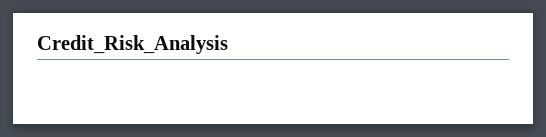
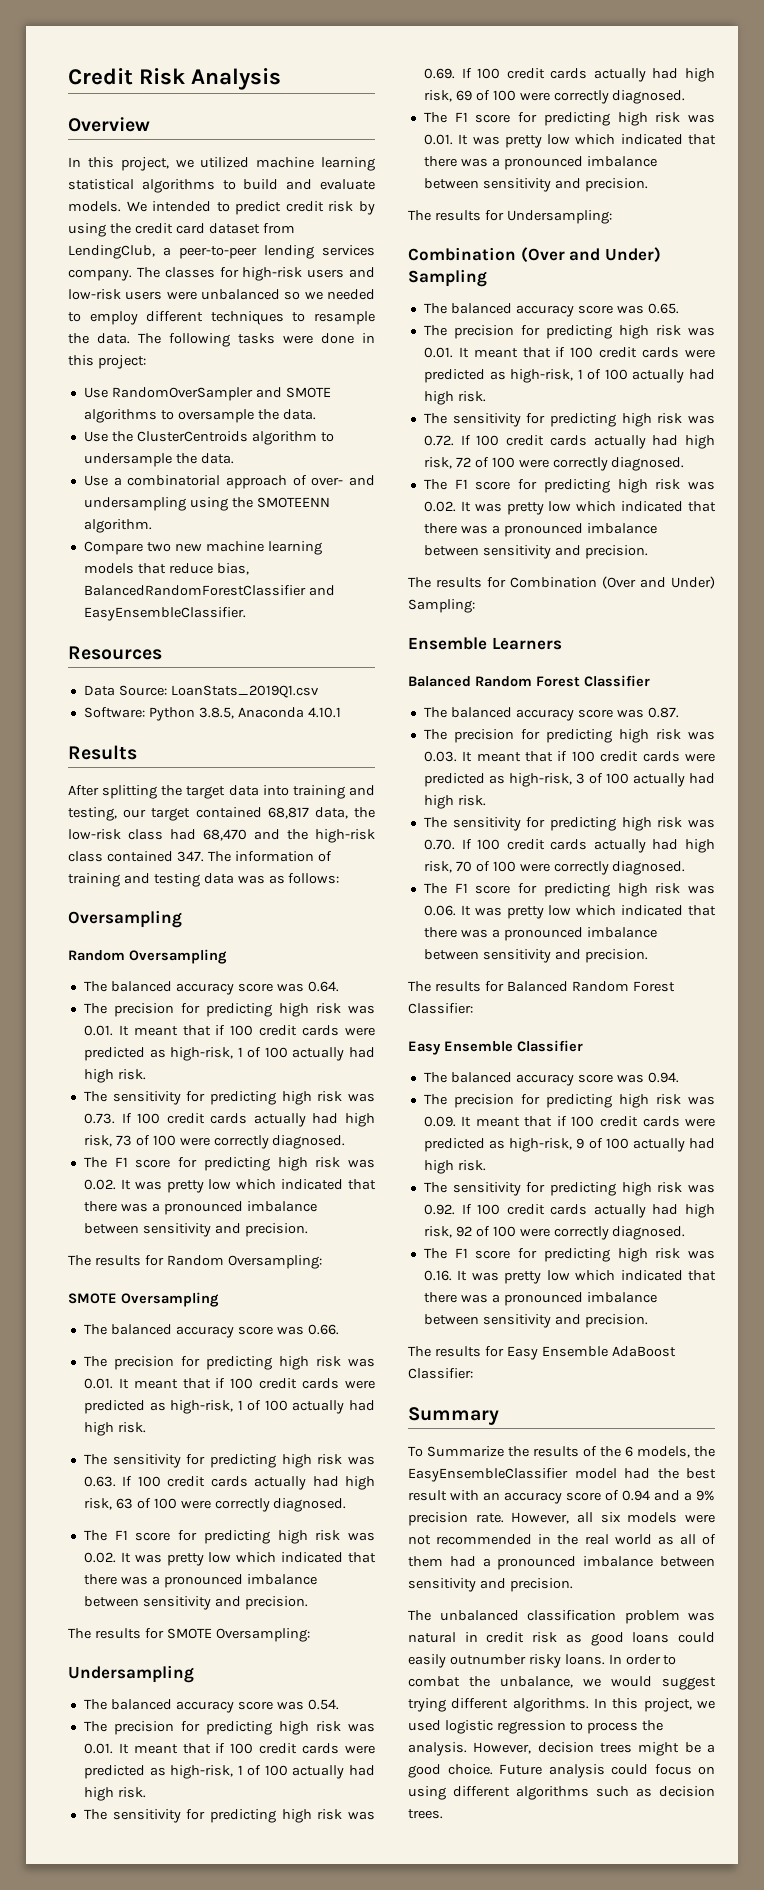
- Credit_Risk_Analysis
+ Credit Risk Analysis
+ Overview
+ In this project, we utilized machine learning statistical algorithms to build and evaluate models. We intended to predict credit risk by using the credit card dataset from LendingClub, a peer-to-peer lending services company. The classes for high-risk users and low-risk users were unbalanced so we needed to employ different techniques to resample the data. The following tasks were done in this project:
+ Use RandomOverSampler and SMOTE algorithms to oversample the data.
+ Use the ClusterCentroids algorithm to undersample the data.
+ Use a combinatorial approach of over- and undersampling using the SMOTEENN algorithm.
+ Compare two new machine learning models that reduce bias, BalancedRandomForestClassifier and EasyEnsembleClassifier.
+ Resources
+ Data Source: LoanStats_2019Q1.csv
+ Software: Python 3.8.5, Anaconda 4.10.1
+ Results
+ After splitting the target data into training and testing, our target contained 68,817 data, the low-risk class had 68,470 and the high-risk class contained 347. The information of training and testing data was as follows:
+ Oversampling
+ Random Oversampling
+ The balanced accuracy score was 0.64.
+ The precision for predicting high risk was 0.01. It meant that if 100 credit cards were predicted as high-risk, 1 of 100 actually had high risk.
+ The sensitivity for predicting high risk was 0.73. If 100 credit cards actually had high risk, 73 of 100 were correctly diagnosed.
+ The F1 score for predicting high risk was 0.02. It was pretty low which indicated that there was a pronounced imbalance between sensitivity and precision.
+ The results for Random Oversampling:
+ SMOTE Oversampling
+ The balanced accuracy score was 0.66.
+ The precision for predicting high risk was 0.01. It meant that if 100 credit cards were predicted as high-risk, 1 of 100 actually had high risk.
+ The sensitivity for predicting high risk was 0.63. If 100 credit cards actually had high risk, 63 of 100 were correctly diagnosed.
+ The F1 score for predicting high risk was 0.02. It was pretty low which indicated that there was a pronounced imbalance between sensitivity and precision.
+ The results for SMOTE Oversampling:
+ Undersampling
+ The balanced accuracy score was 0.54.
+ The precision for predicting high risk was 0.01. It meant that if 100 credit cards were predicted as high-risk, 1 of 100 actually had high risk.
+ The sensitivity for predicting high risk was 0.69. If 100 credit cards actually had high risk, 69 of 100 were correctly diagnosed.
+ The F1 score for predicting high risk was 0.01. It was pretty low which indicated that there was a pronounced imbalance between sensitivity and precision.
+ The results for Undersampling:
+ Combination (Over and Under) Sampling
+ The balanced accuracy score was 0.65.
+ The precision for predicting high risk was 0.01. It meant that if 100 credit cards were predicted as high-risk, 1 of 100 actually had high risk.
+ The sensitivity for predicting high risk was 0.72. If 100 credit cards actually had high risk, 72 of 100 were correctly diagnosed.
+ The F1 score for predicting high risk was 0.02. It was pretty low which indicated that there was a pronounced imbalance between sensitivity and precision.
+ The results for Combination (Over and Under) Sampling:
+ Ensemble Learners
+ Balanced Random Forest Classifier
+ The balanced accuracy score was 0.87.
+ The precision for predicting high risk was 0.03. It meant that if 100 credit cards were predicted as high-risk, 3 of 100 actually had high risk.
+ The sensitivity for predicting high risk was 0.70. If 100 credit cards actually had high risk, 70 of 100 were correctly diagnosed.
+ The F1 score for predicting high risk was 0.06. It was pretty low which indicated that there was a pronounced imbalance between sensitivity and precision.
+ The results for Balanced Random Forest Classifier:
+ Easy Ensemble Classifier
+ The balanced accuracy score was 0.94.
+ The precision for predicting high risk was 0.09. It meant that if 100 credit cards were predicted as high-risk, 9 of 100 actually had high risk.
+ The sensitivity for predicting high risk was 0.92. If 100 credit cards actually had high risk, 92 of 100 were correctly diagnosed.
+ The F1 score for predicting high risk was 0.16. It was pretty low which indicated that there was a pronounced imbalance between sensitivity and precision.
+ The results for Easy Ensemble AdaBoost Classifier:
+ Summary
+ To Summarize the results of the 6 models, the EasyEnsembleClassifier model had the best result with an accuracy score of 0.94 and a 9% precision rate. However, all six models were not recommended in the real world as all of them had a pronounced imbalance between sensitivity and precision.
+ The unbalanced classification problem was natural in credit risk as good loans could easily outnumber risky loans. In order to combat the unbalance, we would suggest trying different algorithms. In this project, we used logistic regression to process the analysis. However, decision trees might be a good choice. Future analysis could focus on using different algorithms such as decision trees.

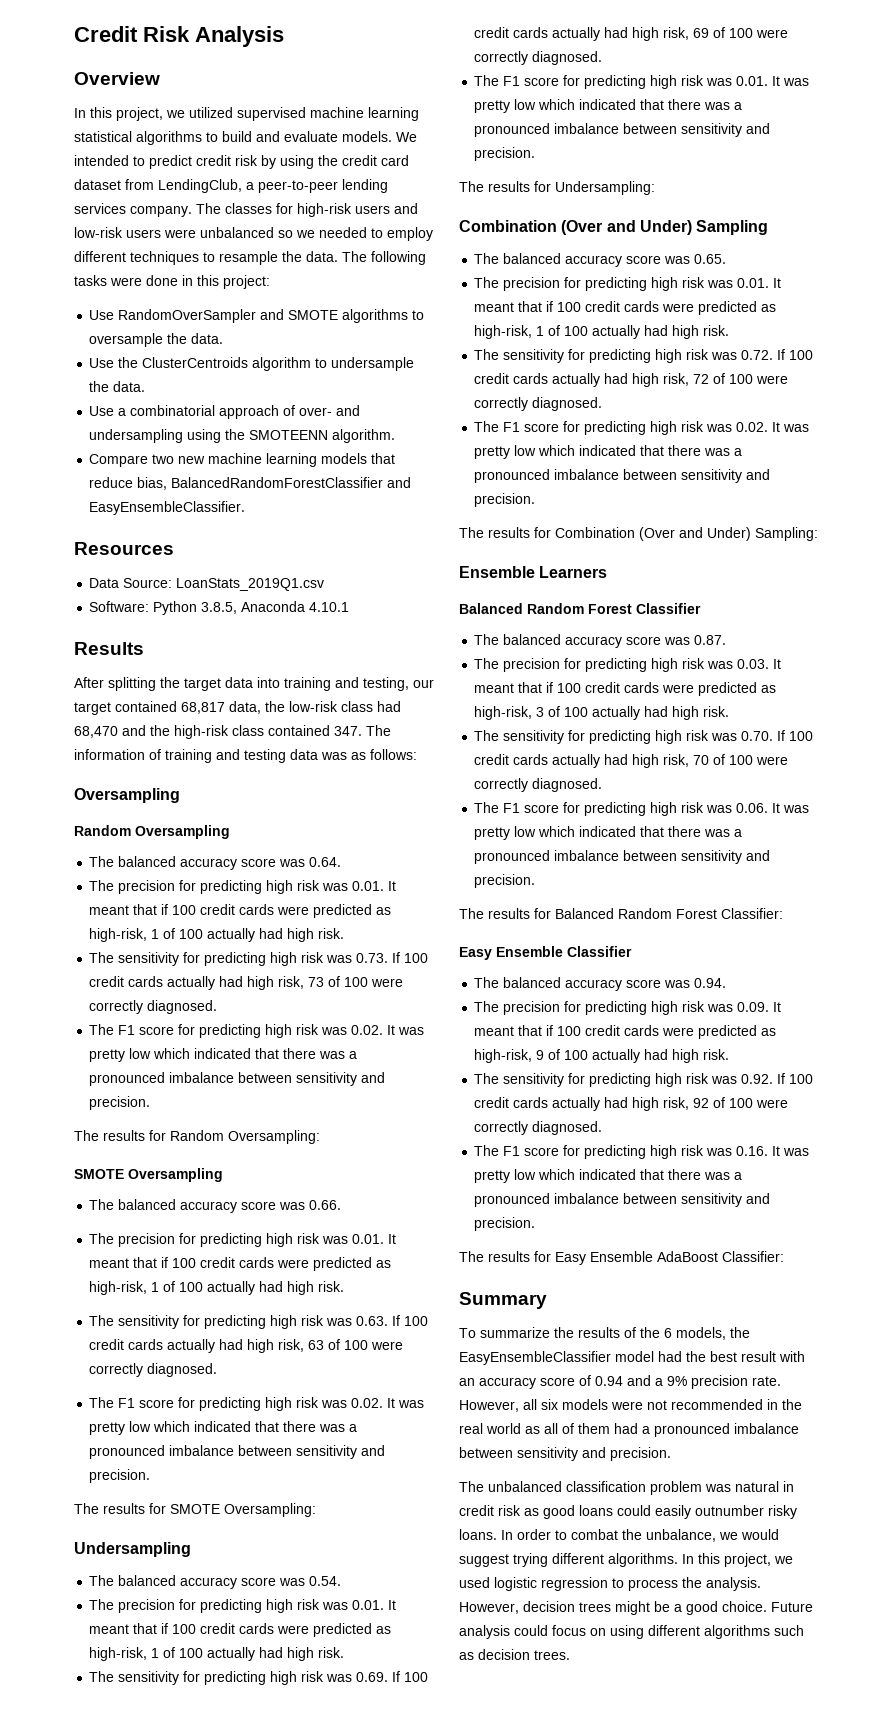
- In this project, we utilized machine learning statistical algorithms to build and evaluate models.
+ In this project, we utilized supervised machine learning statistical algorithms to build and evaluate models.
- To Summarize the results of the 6 models, the EasyEnsembleClassifier model had the best result with an accuracy score of 0.94 and a 9% precision rate.
+ To summarize the results of the 6 models, the EasyEnsembleClassifier model had the best result with an accuracy score of 0.94 and a 9% precision rate.

